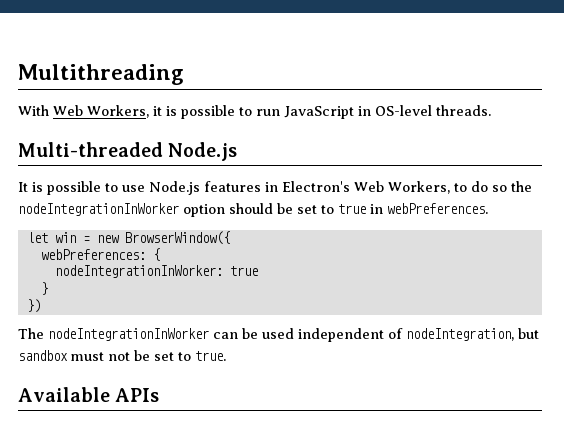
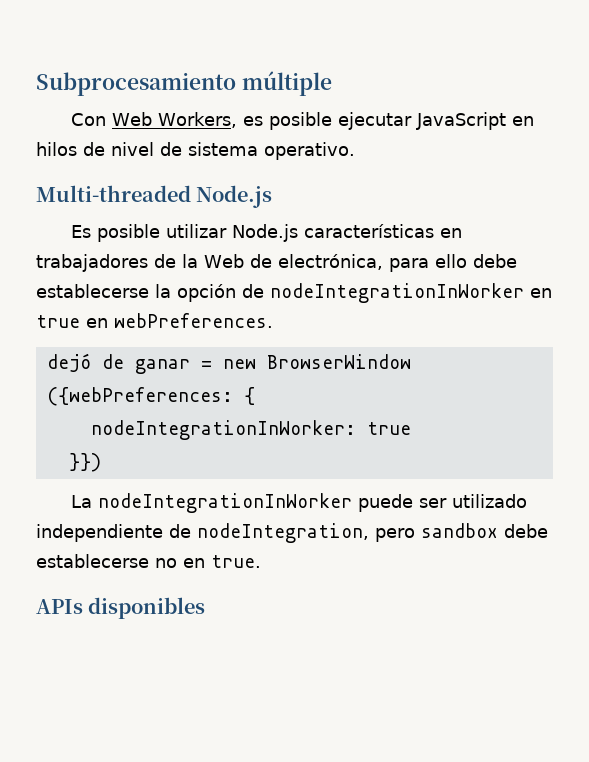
- Multithreading
- With Web Workers, it is possible to run JavaScript in OS-level threads.
+ Subprocesamiento múltiple
+ Con Web Workers, es posible ejecutar JavaScript en hilos de nivel de sistema operativo.
  Multi-threaded Node.js
- It is possible to use Node.js features in Electron's Web Workers, to do so the nodeIntegrationInWorker option should be set to true in webPreferences.
- let win = new BrowserWindow({
- webPreferences: {
+ Es posible utilizar Node.js características en trabajadores de la Web de electrónica, para ello debe establecerse la opción de nodeIntegrationInWorker en true en webPreferences.
+ dejó de ganar = new BrowserWindow ({webPreferences: {
  nodeIntegrationInWorker: true
- }
- })
- The nodeIntegrationInWorker can be used independent of nodeIntegration, but sandbox must not be set to true.
+ }})
+ La nodeIntegrationInWorker puede ser utilizado independiente de nodeIntegration, pero sandbox debe establecerse no en true.
- Available APIs
+ APIs disponibles

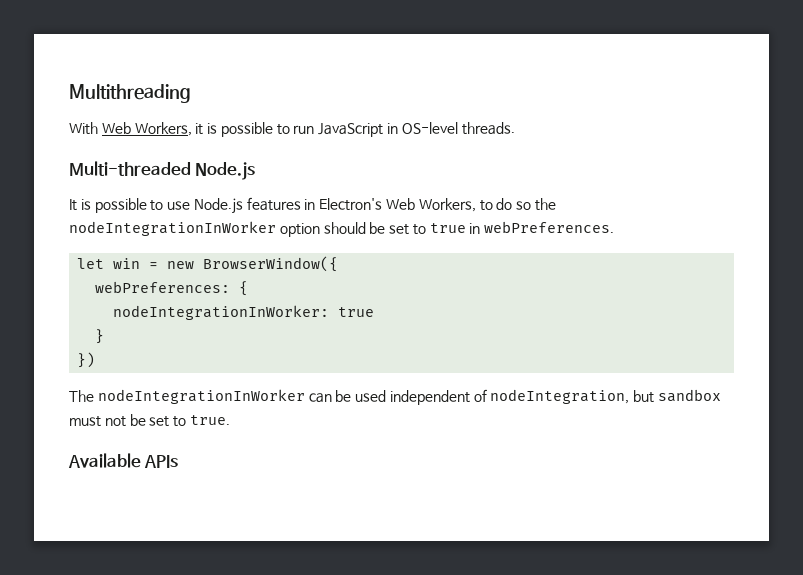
- Subprocesamiento múltiple
- Con Web Workers, es posible ejecutar JavaScript en hilos de nivel de sistema operativo.
+ Multithreading
+ With Web Workers, it is possible to run JavaScript in OS-level threads.
  Multi-threaded Node.js
- Es posible utilizar Node.js características en trabajadores de la Web de electrónica, para ello debe establecerse la opción de nodeIntegrationInWorker en true en webPreferences.
- dejó de ganar = new BrowserWindow ({webPreferences: {
+ It is possible to use Node.js features in Electron's Web Workers, to do so the nodeIntegrationInWorker option should be set to true in webPreferences.
+ let win = new BrowserWindow({
+ webPreferences: {
  nodeIntegrationInWorker: true
- }})
- La nodeIntegrationInWorker puede ser utilizado independiente de nodeIntegration, pero sandbox debe establecerse no en true.
+ }
+ })
+ The nodeIntegrationInWorker can be used independent of nodeIntegration, but sandbox must not be set to true.
- APIs disponibles
+ Available APIs

